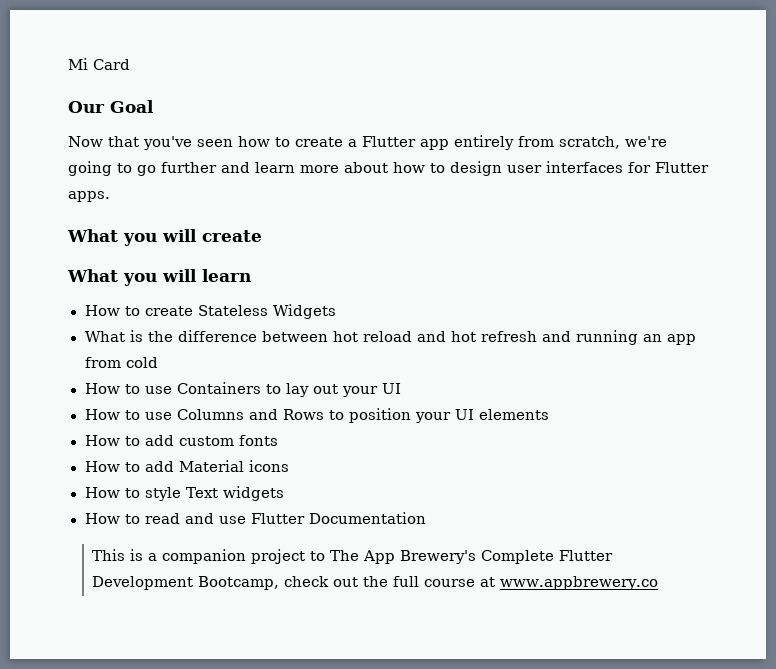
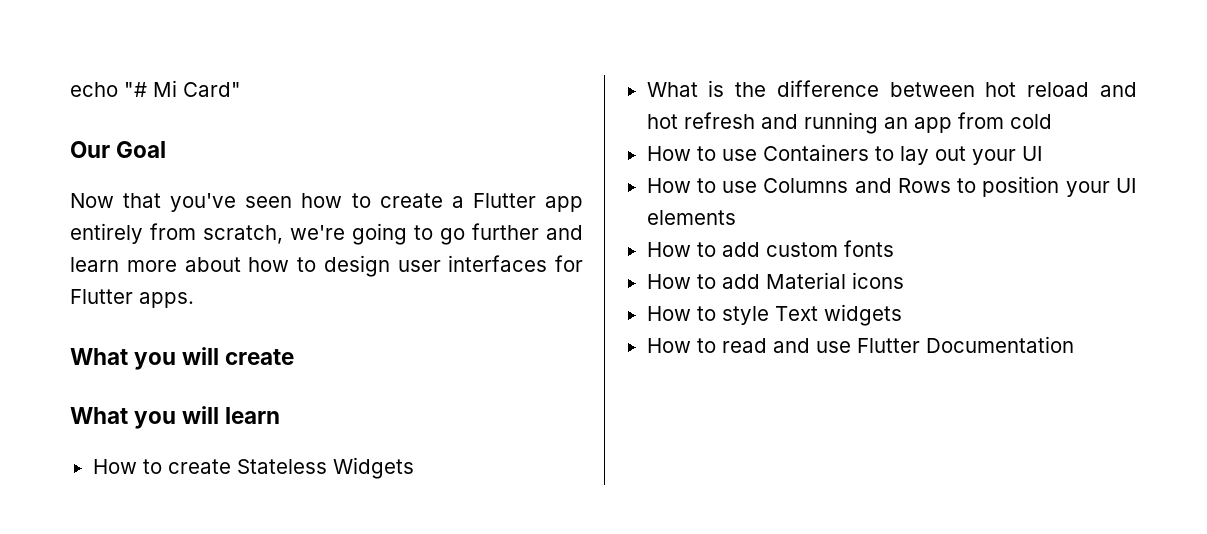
- Mi Card
+ echo "# Mi Card"
- This is a companion project to The App Brewery's Complete Flutter Development Bootcamp, check out the full course at www.appbrewery.co

